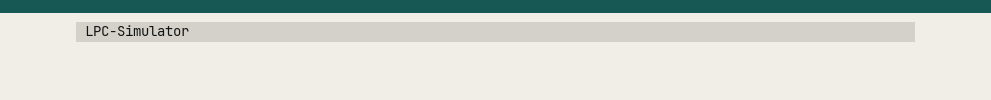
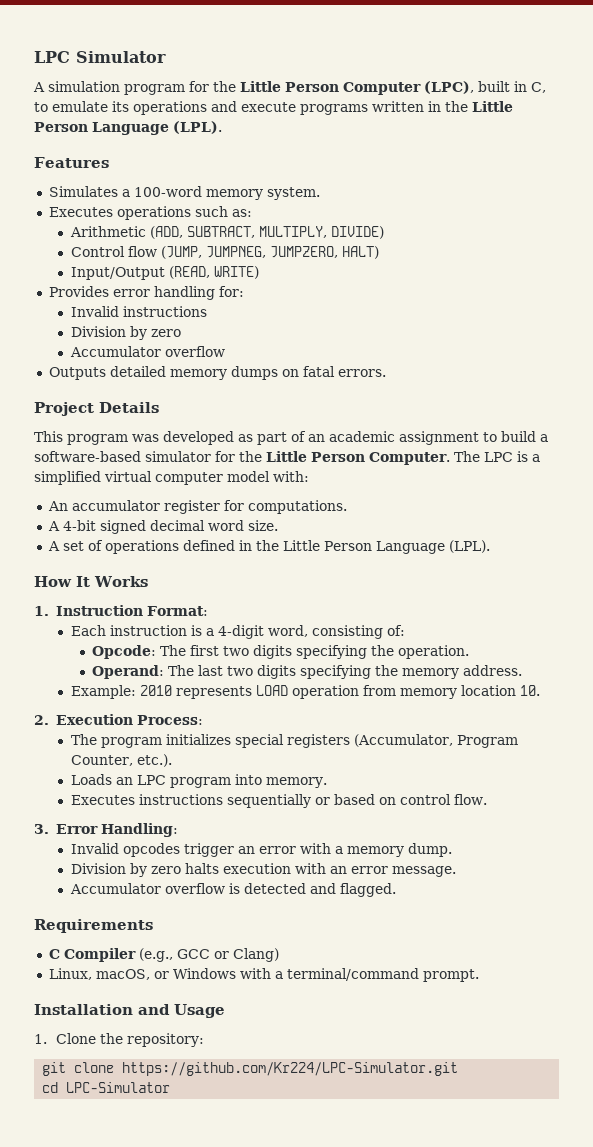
- LPC-Simulator
+ LPC Simulator
+ A simulation program for the Little Person Computer (LPC), built in C, to emulate its operations and execute programs written in the Little Person Language (LPL).
+ Features
+ Simulates a 100-word memory system.
+ Executes operations such as:
+ Arithmetic (ADD, SUBTRACT, MULTIPLY, DIVIDE)
+ Control flow (JUMP, JUMPNEG, JUMPZERO, HALT)
+ Input/Output (READ, WRITE)
+ Provides error handling for:
+ Invalid instructions
+ Division by zero
+ Accumulator overflow
+ Outputs detailed memory dumps on fatal errors.
+ Project Details
+ This program was developed as part of an academic assignment to build a software-based simulator for the Little Person Computer. The LPC is a simplified virtual computer model with:
+ An accumulator register for computations.
+ A 4-bit signed decimal word size.
+ A set of operations defined in the Little Person Language (LPL).
+ How It Works
+ 1. Instruction Format:
+ Each instruction is a 4-digit word, consisting of:
+ Opcode: The first two digits specifying the operation.
+ Operand: The last two digits specifying the memory address.
+ Example: 2010 represents LOAD operation from memory location 10.
+ 2. Execution Process:
+ The program initializes special registers (Accumulator, Program Counter, etc.).
+ Loads an LPC program into memory.
+ Executes instructions sequentially or based on control flow.
+ 3. Error Handling:
+ Invalid opcodes trigger an error with a memory dump.
+ Division by zero halts execution with an error message.
+ Accumulator overflow is detected and flagged.
+ Requirements
+ C Compiler (e.g., GCC or Clang)
+ Linux, macOS, or Windows with a terminal/command prompt.
+ Installation and Usage
+ 1. Clone the repository:
+ git clone https://github.com/Kr224/LPC-Simulator.git
+ cd LPC-Simulator

